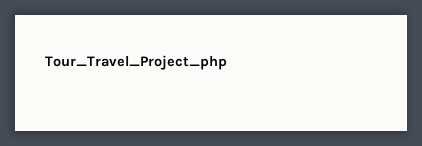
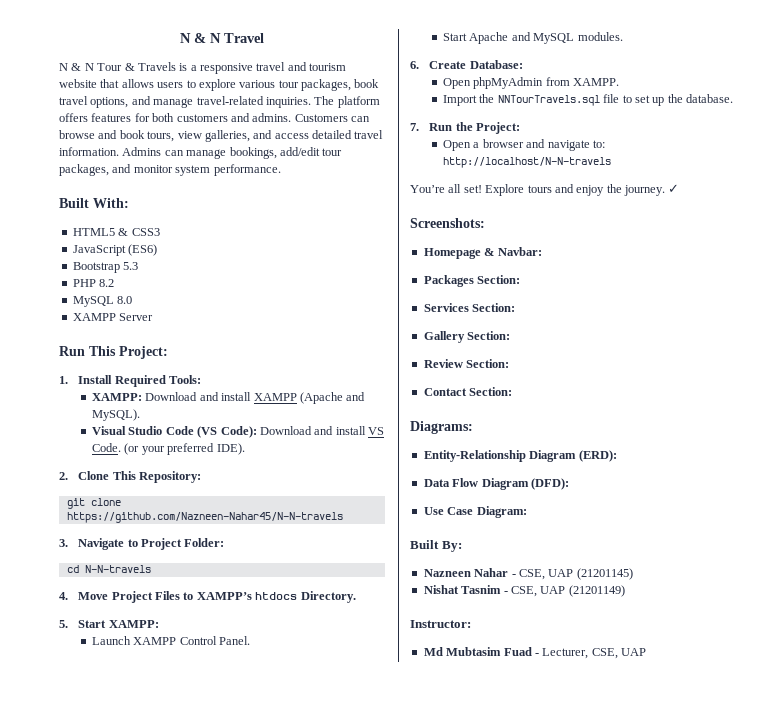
- Tour_Travel_Project_php
+ N & N Travel
+ N & N Tour & Travels is a responsive travel and tourism website that allows users to explore various tour packages, book travel options, and manage travel-related inquiries. The platform offers features for both customers and admins. Customers can browse and book tours, view galleries, and access detailed travel information. Admins can manage bookings, add/edit tour packages, and monitor system performance.
+ Built With:
+ HTML5 & CSS3
+ JavaScript (ES6)
+ Bootstrap 5.3
+ PHP 8.2
+ MySQL 8.0
+ XAMPP Server
+ Run This Project:
+ 1. Install Required Tools:
+ XAMPP: Download and install XAMPP (Apache and MySQL).
+ Visual Studio Code (VS Code): Download and install VS Code. (or your preferred IDE).
+ 2. Clone This Repository:
+ git clone https://github.com/Nazneen-Nahar45/N-N-travels
+ 3. Navigate to Project Folder:
+ cd N-N-travels
+ 4. Move Project Files to XAMPP’s htdocs Directory.
+ 5. Start XAMPP:
+ Launch XAMPP Control Panel.
+ Start Apache and MySQL modules.
+ 6. Create Database:
+ Open phpMyAdmin from XAMPP.
+ Import the NNTourTravels.sql file to set up the database.
+ 7. Run the Project:
+ Open a browser and navigate to: http://localhost/N-N-travels
+ You’re all set! Explore tours and enjoy the journey. ✓
+ Screenshots:
+ Homepage & Navbar:
+ Packages Section:
+ Services Section:
+ Gallery Section:
+ Review Section:
+ Contact Section:
+ Diagrams:
+ Entity-Relationship Diagram (ERD):
+ Data Flow Diagram (DFD):
+ Use Case Diagram:
+ Built By:
+ Nazneen Nahar - CSE, UAP (21201145)
+ Nishat Tasnim - CSE, UAP (21201149)
+ Instructor:
+ Md Mubtasim Fuad - Lecturer, CSE, UAP

